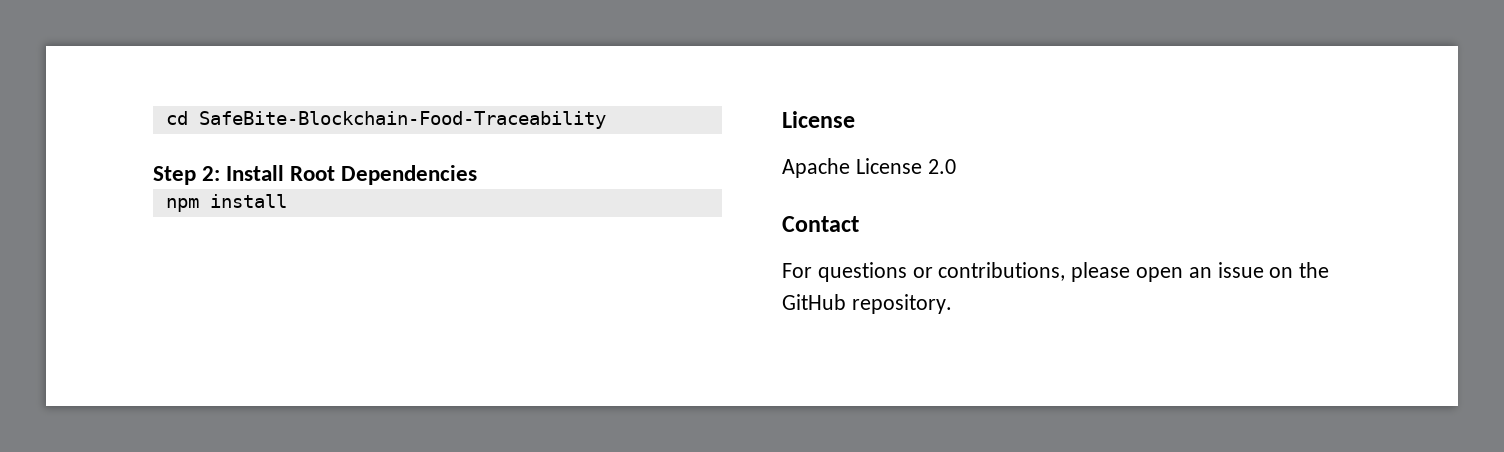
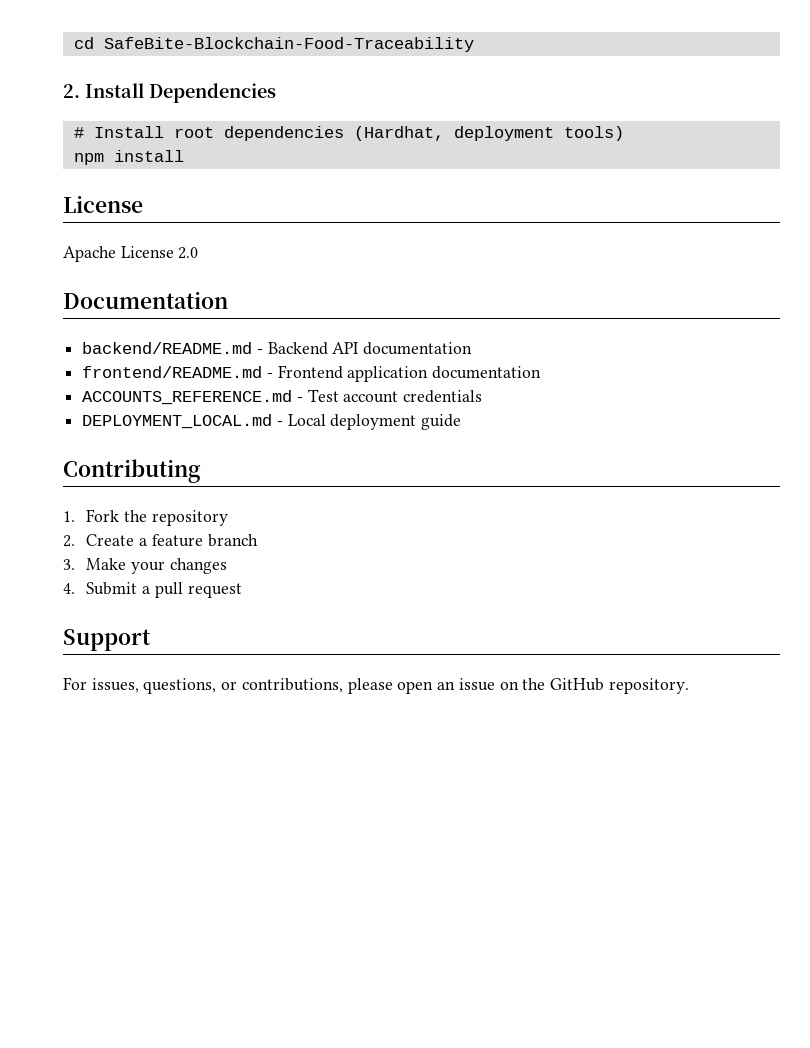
- Step 2: Install Root Dependencies
+ 2. Install Dependencies
+ # Install root dependencies (Hardhat, deployment tools)
- Contact
+ Documentation
+ backend/README.md - Backend API documentation
+ frontend/README.md - Frontend application documentation
+ ACCOUNTS_REFERENCE.md - Test account credentials
+ DEPLOYMENT_LOCAL.md - Local deployment guide
+ Contributing
+ 1. Fork the repository
+ 2. Create a feature branch
+ 3. Make your changes
+ 4. Submit a pull request
+ Support
- For questions or contributions, please open an issue on the GitHub repository.
+ For issues, questions, or contributions, please open an issue on the GitHub repository.

